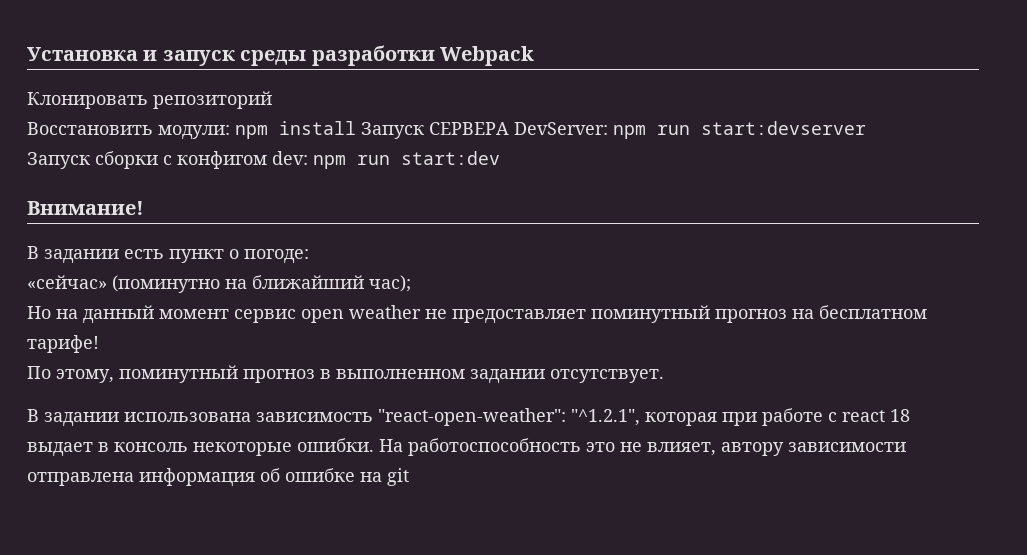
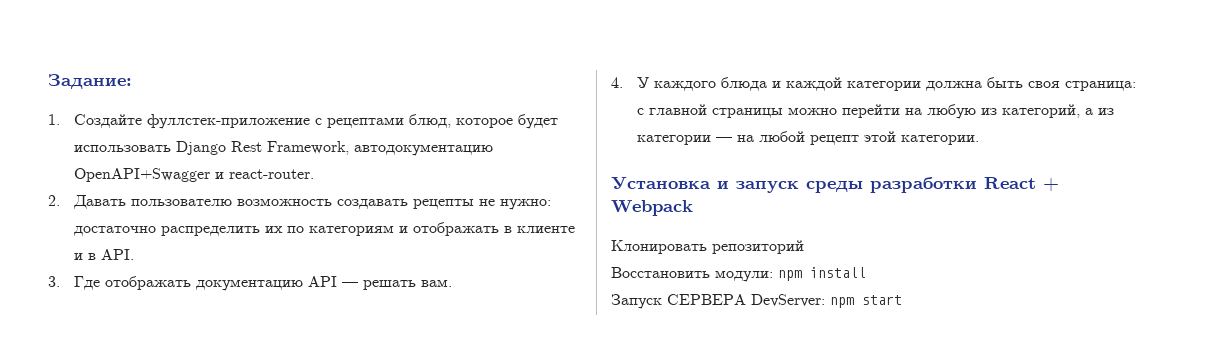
+ Задание:
+ 1. Создайте фуллстек-приложение с рецептами блюд, которое будет использовать Django Rest Framework, автодокументацию OpenAPI+Swagger и react-router.
+ 2. Давать пользователю возможность создавать рецепты не нужно: достаточно распределить их по категориям и отображать в клиенте и в API.
+ 3. Где отображать документацию API — решать вам.
+ 4. У каждого блюда и каждой категории должна быть своя страница: с главной страницы можно перейти на любую из категорий, а из категории — на любой рецепт этой категории.
- Установка и запуск среды разработки Webpack
+ Установка и запуск среды разработки React + Webpack
- Восстановить модули: npm install Запуск СЕРВЕРА DevServer: npm run start:devserver
- Запуск сборки с конфигом dev: npm run start:dev
- Внимание!
- В задании есть пункт о погоде:
- «сейчас» (поминутно на ближайший час);
- Но на данный момент сервис open weather не предоставляет поминутный прогноз на бесплатном тарифе!
- По этому, поминутный прогноз в выполненном задании отсутствует.
- В задании использована зависимость "react-open-weather": "^1.2.1", которая при работе с react 18 выдает в консоль некоторые ошибки. На работоспособность это не влияет, автору зависимости отправлена информация об ошибке на git
+ Восстановить модули: npm install
+ Запуск СЕРВЕРА DevServer: npm start

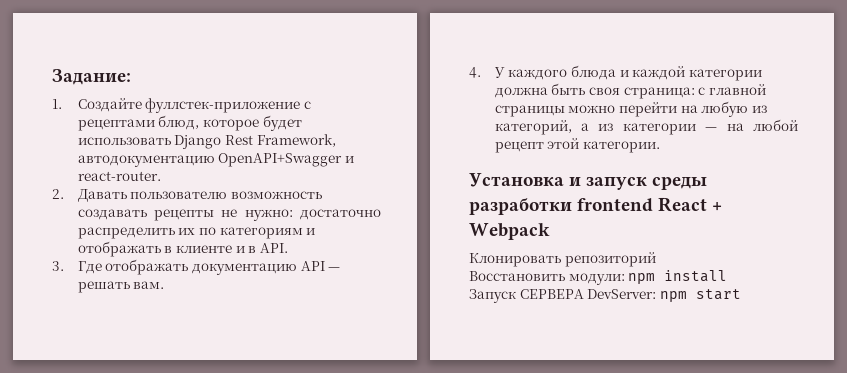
- Установка и запуск среды разработки React + Webpack
+ Установка и запуск среды разработки frontend React + Webpack

